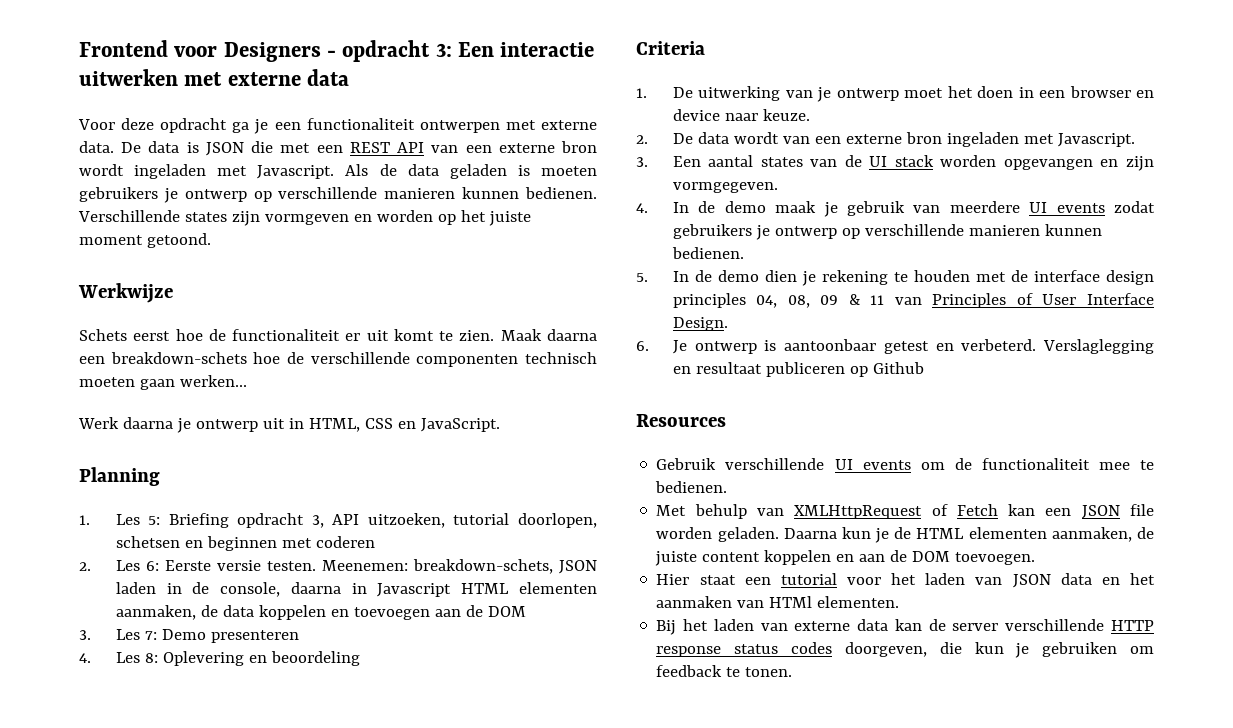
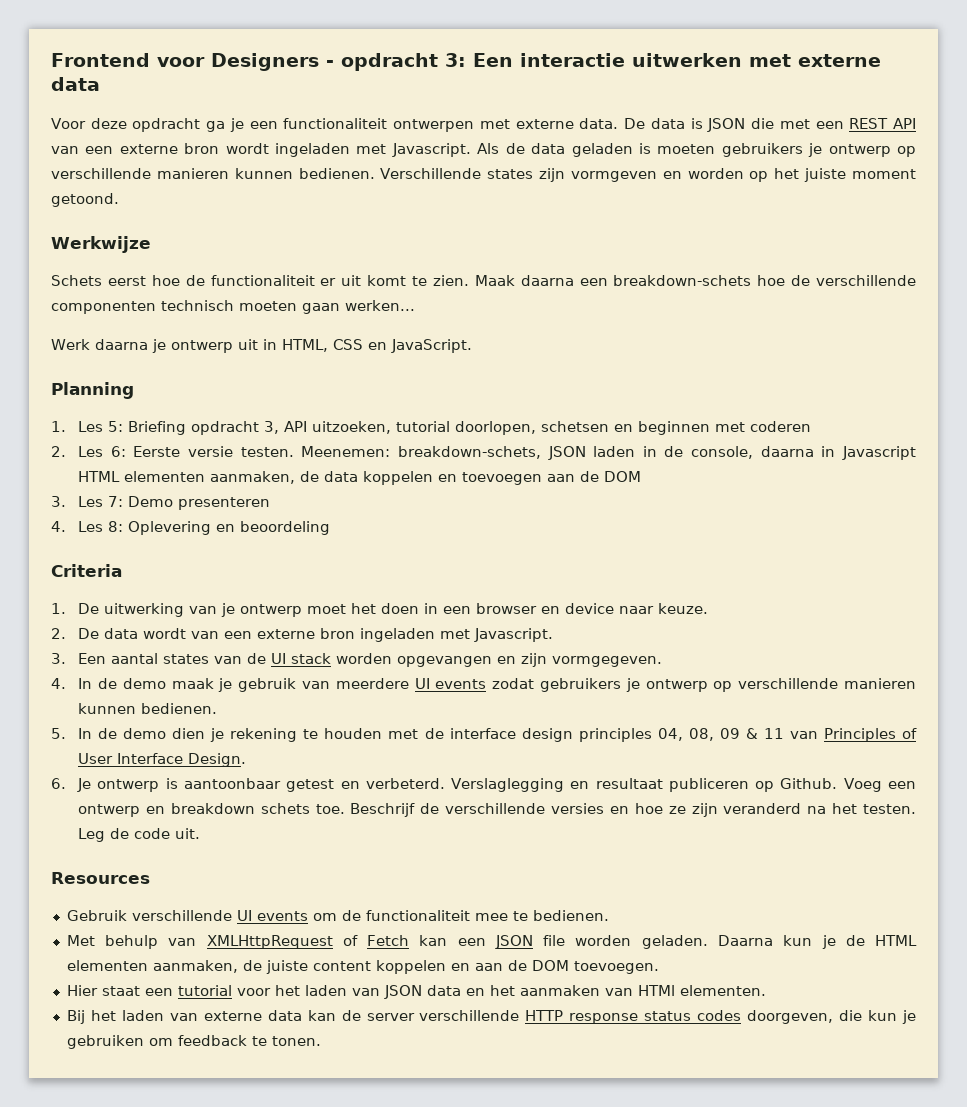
- Verslaglegging en resultaat publiceren op Github
+ Verslaglegging en resultaat publiceren op Github. Voeg een ontwerp en breakdown schets toe. Beschrijf de verschillende versies en hoe ze zijn veranderd na het testen. Leg de code uit.

